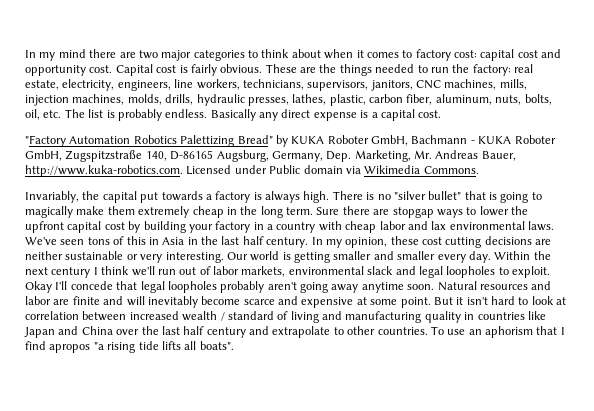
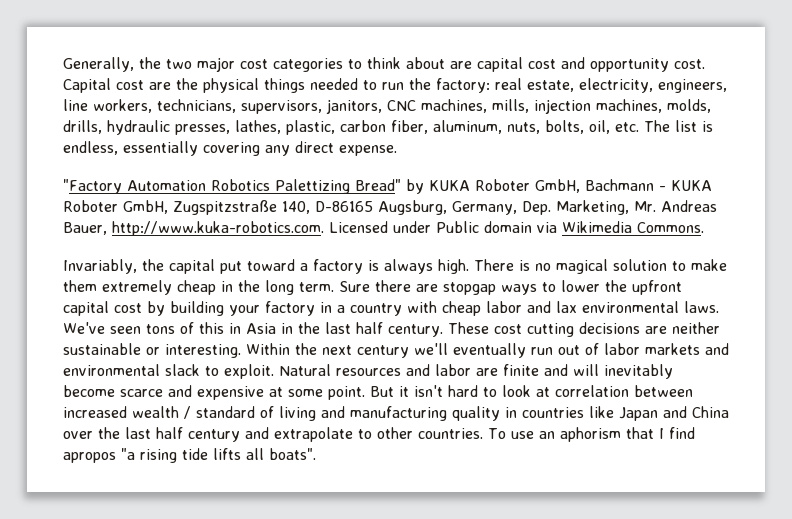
- In my mind there are two major categories to think about when it comes to factory cost: capital cost and opportunity cost.
+ Generally, the two major cost categories to think about are capital cost and opportunity cost.
- Capital cost is fairly obvious. These are the things needed to run the factory: real estate, electricity, engineers, line workers, technicians, supervisors, janitors, CNC machines, mills, injection machines, molds, drills, hydraulic presses, lathes, plastic, carbon fiber, aluminum, nuts, bolts, oil, etc. The list is probably endless. Basically any direct expense is a capital cost.
+ Capital cost are the physical things needed to run the factory: real estate, electricity, engineers, line workers, technicians, supervisors, janitors, CNC machines, mills, injection machines, molds, drills, hydraulic presses, lathes, plastic, carbon fiber, aluminum, nuts, bolts, oil, etc. The list is endless, essentially covering any direct expense.
- Invariably, the capital put towards a factory is always high.
+ Invariably, the capital put toward a factory is always high.
- There is no "silver bullet" that is going to magically make them extremely cheap in the long term.
+ There is no magical solution to make them extremely cheap in the long term.
- In my opinion, these cost cutting decisions are neither sustainable or very interesting. Our world is getting smaller and smaller every day.
+ These cost cutting decisions are neither sustainable or interesting.
- Within the next century I think we'll run out of labor markets, environmental slack and legal loopholes to exploit. Okay I'll concede that legal loopholes probably aren't going away anytime soon.
+ Within the next century we'll eventually run out of labor markets and environmental slack to exploit.

